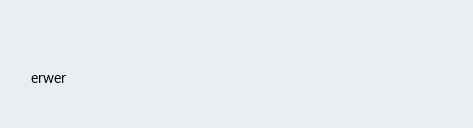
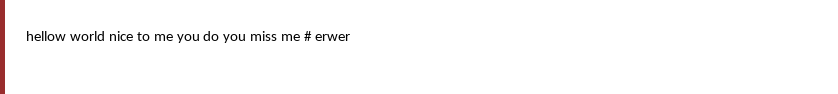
- erwer
+ hellow world nice to me you do you miss me # erwer

